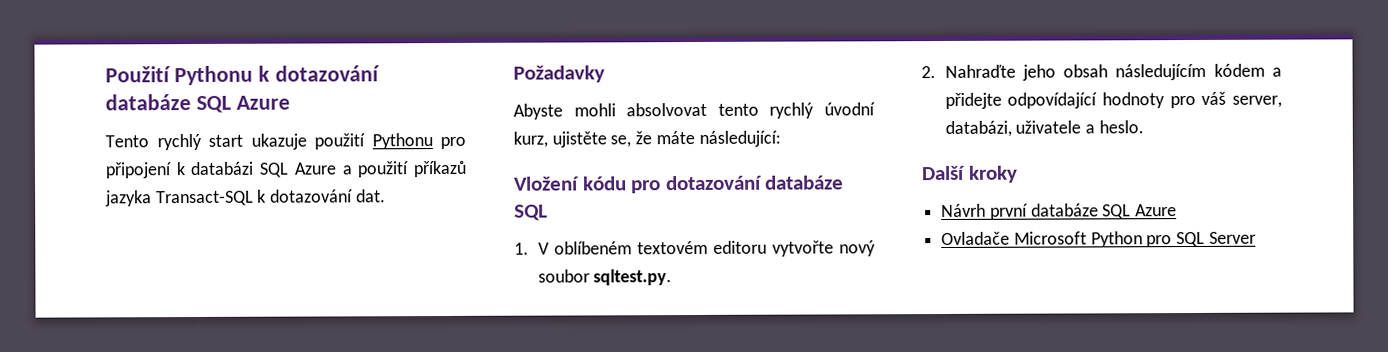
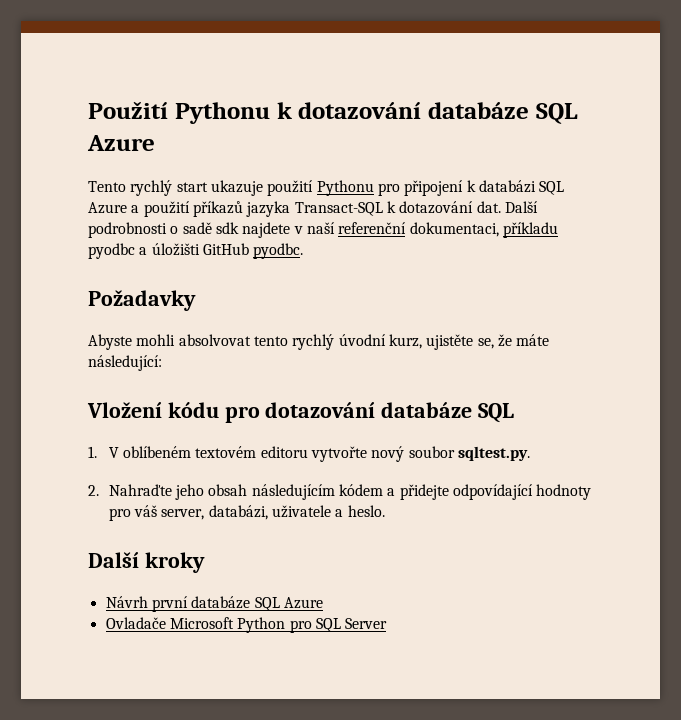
+ Další podrobnosti o sadě sdk najdete v naší referenční dokumentaci, příkladu pyodbc a úložišti GitHub pyodbc.

